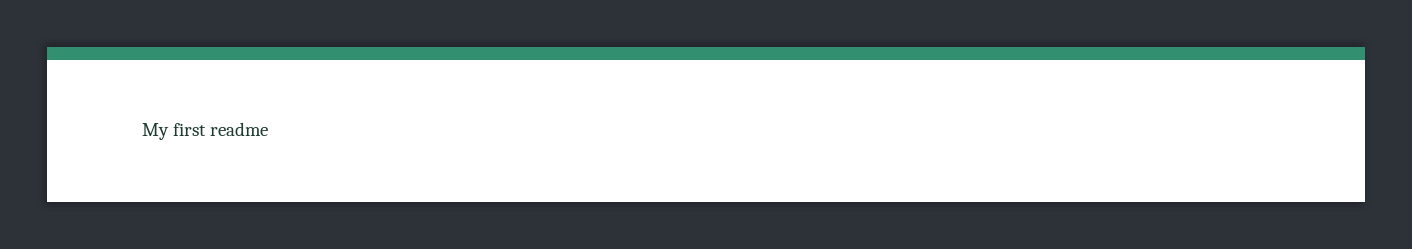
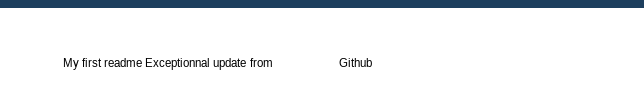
- My first readme
+ My first readme Exceptionnal update from Github

